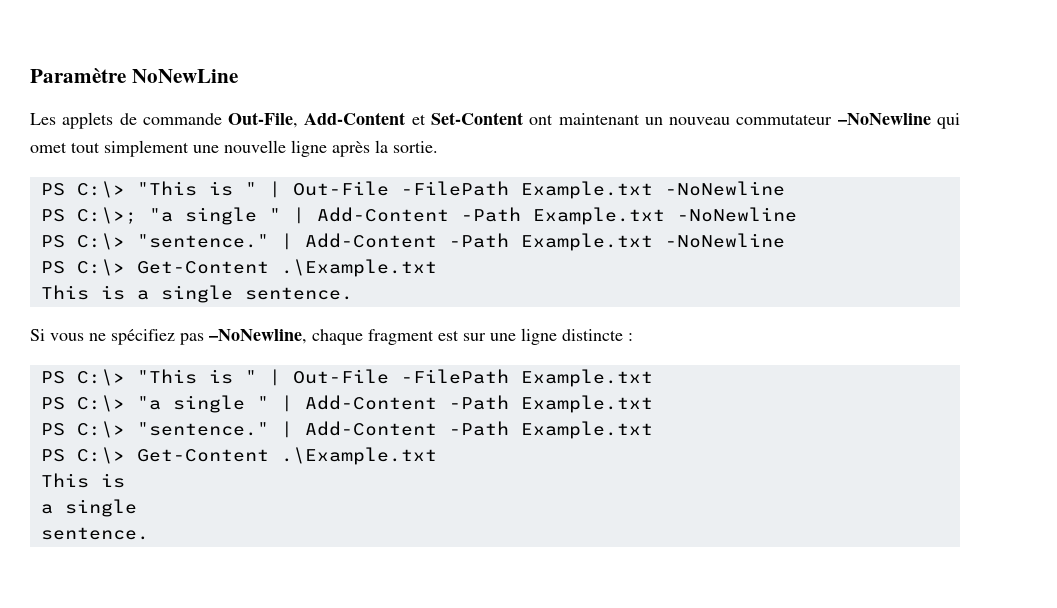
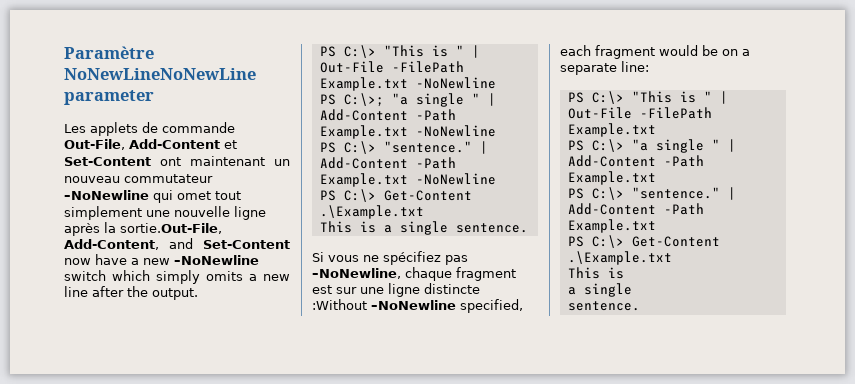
- Paramètre NoNewLine
+ Paramètre NoNewLineNoNewLine parameter
- Les applets de commande Out-File, Add-Content et Set-Content ont maintenant un nouveau commutateur –NoNewline qui omet tout simplement une nouvelle ligne après la sortie.
+ Les applets de commande Out-File, Add-Content et Set-Content ont maintenant un nouveau commutateur –NoNewline qui omet tout simplement une nouvelle ligne après la sortie.Out-File, Add-Content, and Set-Content now have a new –NoNewline switch which simply omits a new line after the output.
- Si vous ne spécifiez pas –NoNewline, chaque fragment est sur une ligne distincte :
+ Si vous ne spécifiez pas –NoNewline, chaque fragment est sur une ligne distincte :Without –NoNewline specified, each fragment would be on a separate line:

